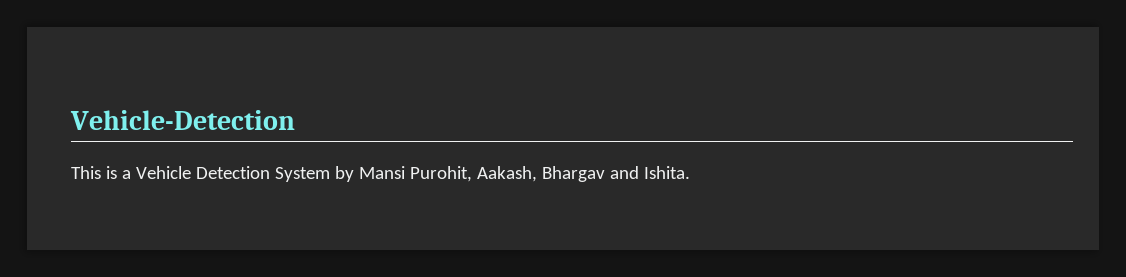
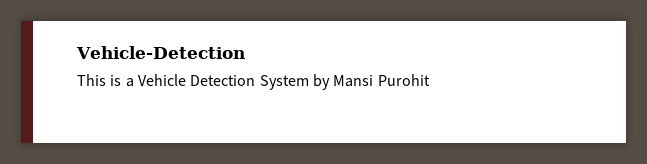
- This is a Vehicle Detection System by Mansi Purohit, Aakash, Bhargav and Ishita.
+ This is a Vehicle Detection System by Mansi Purohit

